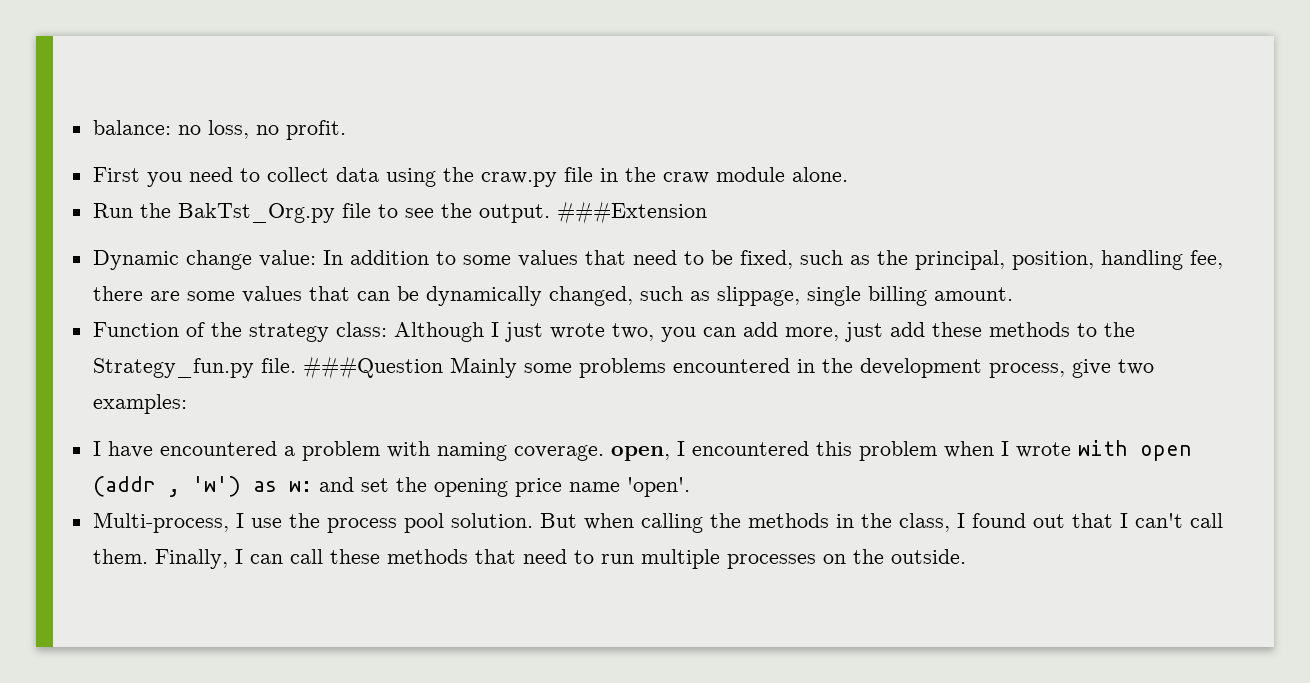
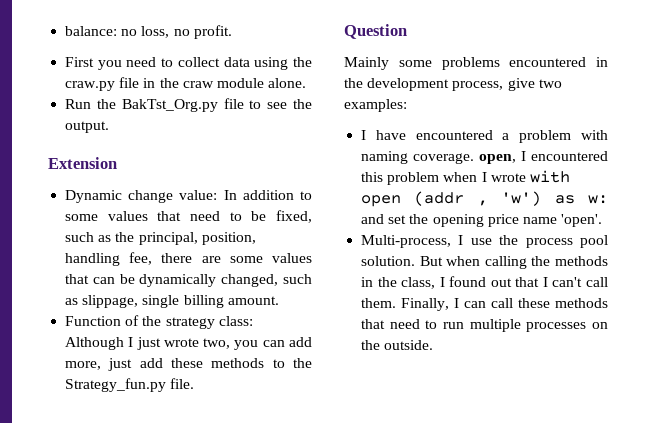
- Run the BakTst_Org.py file to see the output. ###Extension
+ Run the BakTst_Org.py file to see the output.
+ Extension
- Function of the strategy class: Although I just wrote two, you can add more, just add these methods to the Strategy_fun.py file. ###Question Mainly some problems encountered in the development process, give two examples:
+ Function of the strategy class: Although I just wrote two, you can add more, just add these methods to the Strategy_fun.py file.
+ Question
+ Mainly some problems encountered in the development process, give two examples:

